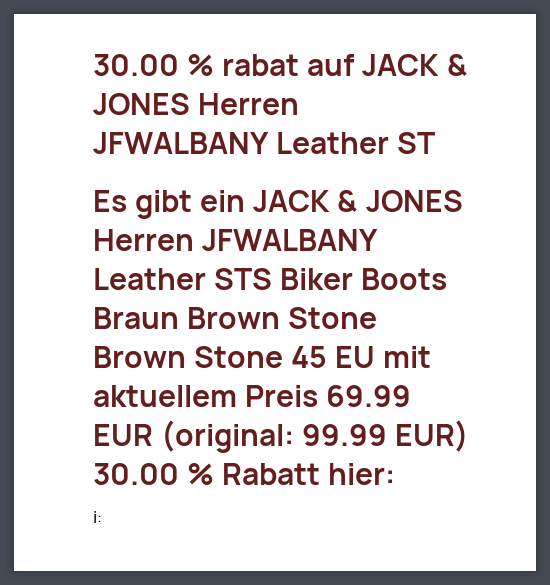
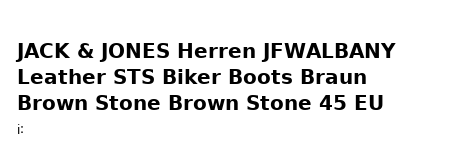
- 30.00 % rabat auf JACK & JONES Herren JFWALBANY Leather ST
- Es gibt ein JACK & JONES Herren JFWALBANY Leather STS Biker Boots Braun Brown Stone Brown Stone 45 EU mit aktuellem Preis 69.99 EUR (original: 99.99 EUR) 30.00 % Rabatt hier:
+ JACK & JONES Herren JFWALBANY Leather STS Biker Boots Braun Brown Stone Brown Stone 45 EU

